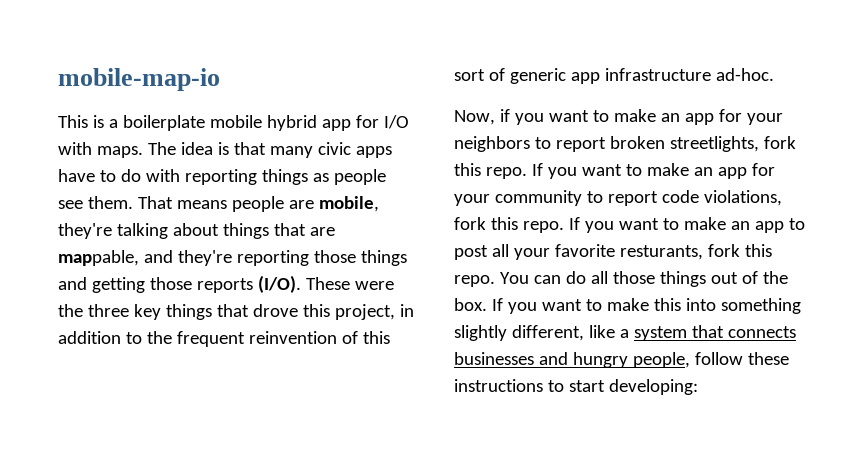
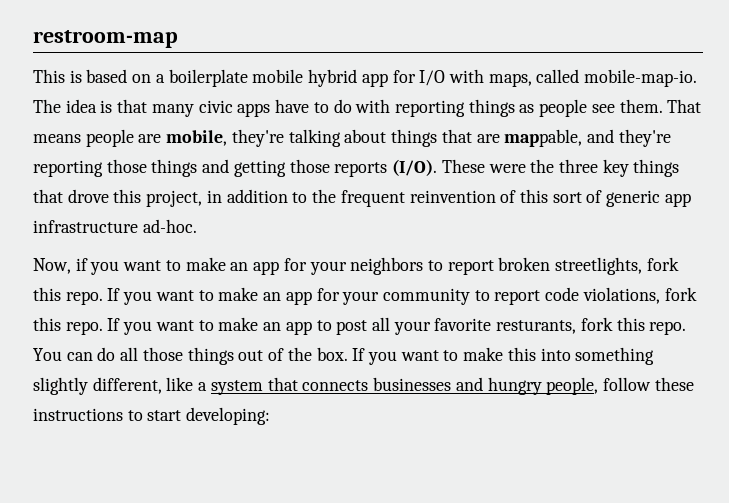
- mobile-map-io
+ restroom-map
- This is a boilerplate mobile hybrid app for I/O with maps.
+ This is based on a boilerplate mobile hybrid app for I/O with maps, called mobile-map-io.

